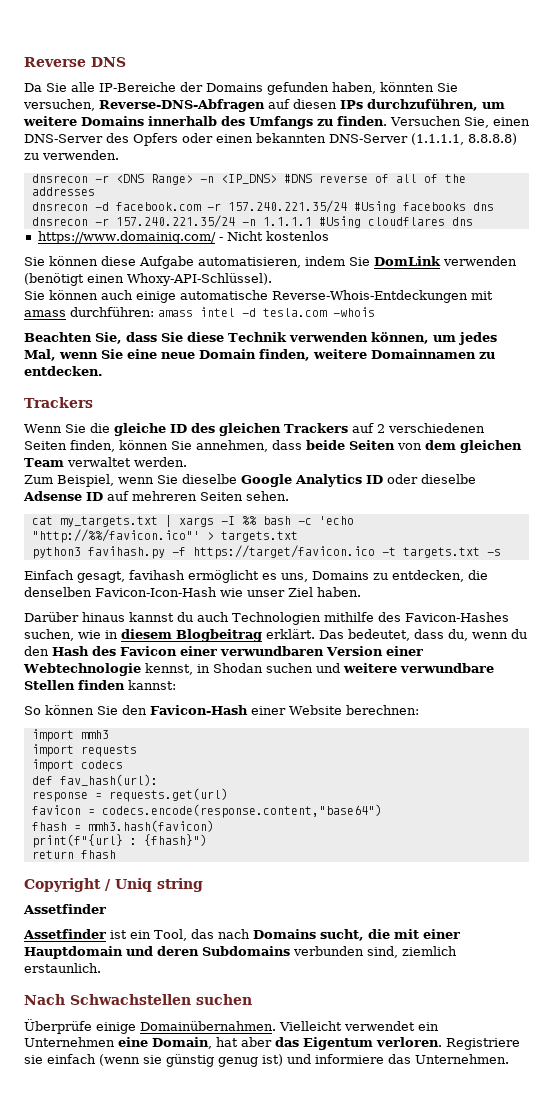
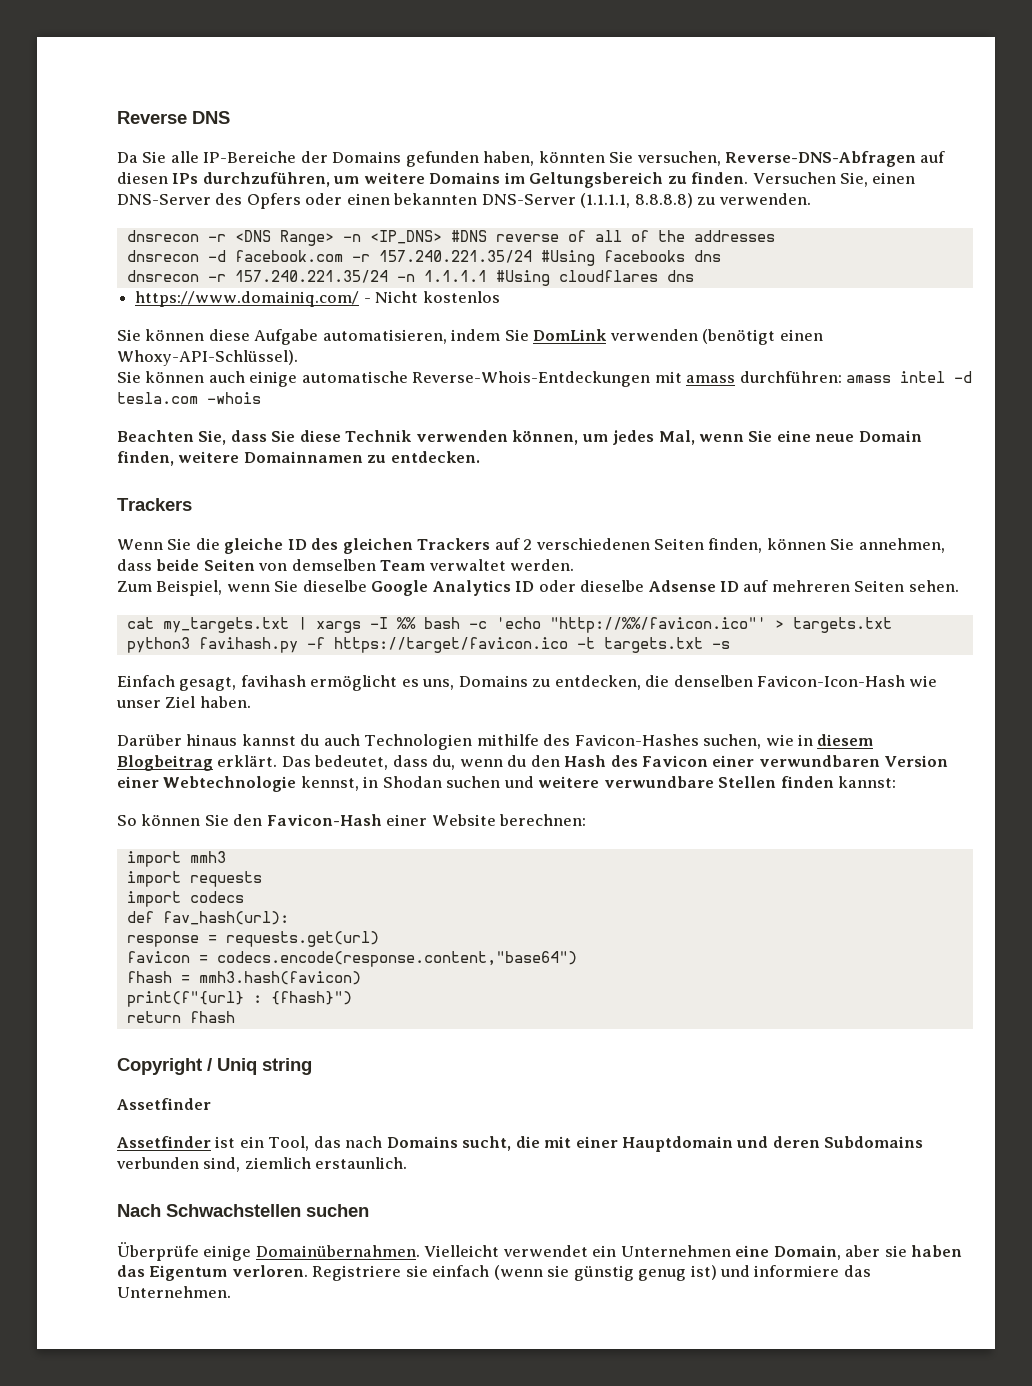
- Da Sie alle IP-Bereiche der Domains gefunden haben, könnten Sie versuchen, Reverse-DNS-Abfragen auf diesen IPs durchzuführen, um weitere Domains innerhalb des Umfangs zu finden.
+ Da Sie alle IP-Bereiche der Domains gefunden haben, könnten Sie versuchen, Reverse-DNS-Abfragen auf diesen IPs durchzuführen, um weitere Domains im Geltungsbereich zu finden.
- Wenn Sie die gleiche ID des gleichen Trackers auf 2 verschiedenen Seiten finden, können Sie annehmen, dass beide Seiten von dem gleichen Team verwaltet werden.
+ Wenn Sie die gleiche ID des gleichen Trackers auf 2 verschiedenen Seiten finden, können Sie annehmen, dass beide Seiten von demselben Team verwaltet werden.
- Vielleicht verwendet ein Unternehmen eine Domain, hat aber das Eigentum verloren.
+ Vielleicht verwendet ein Unternehmen eine Domain, aber sie haben das Eigentum verloren.

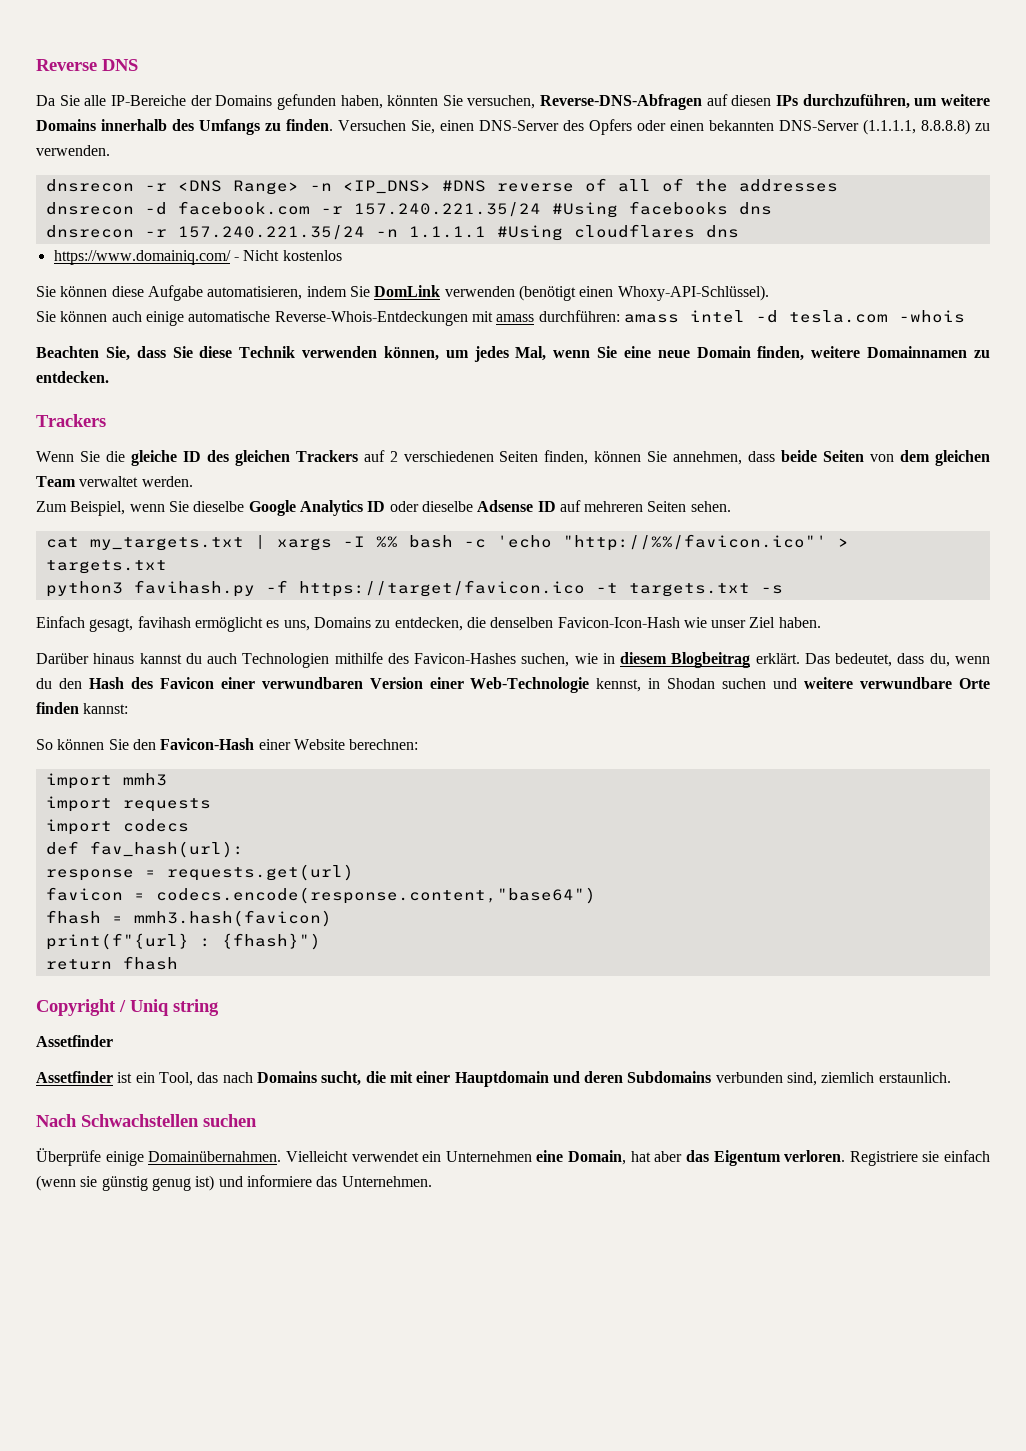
- Da Sie alle IP-Bereiche der Domains gefunden haben, könnten Sie versuchen, Reverse-DNS-Abfragen auf diesen IPs durchzuführen, um weitere Domains im Geltungsbereich zu finden.
+ Da Sie alle IP-Bereiche der Domains gefunden haben, könnten Sie versuchen, Reverse-DNS-Abfragen auf diesen IPs durchzuführen, um weitere Domains innerhalb des Umfangs zu finden.
- Wenn Sie die gleiche ID des gleichen Trackers auf 2 verschiedenen Seiten finden, können Sie annehmen, dass beide Seiten von demselben Team verwaltet werden.
+ Wenn Sie die gleiche ID des gleichen Trackers auf 2 verschiedenen Seiten finden, können Sie annehmen, dass beide Seiten von dem gleichen Team verwaltet werden.
- Das bedeutet, dass du, wenn du den Hash des Favicon einer verwundbaren Version einer Webtechnologie kennst, in Shodan suchen und weitere verwundbare Stellen finden kannst:
+ Das bedeutet, dass du, wenn du den Hash des Favicon einer verwundbaren Version einer Web-Technologie kennst, in Shodan suchen und weitere verwundbare Orte finden kannst:
- Vielleicht verwendet ein Unternehmen eine Domain, aber sie haben das Eigentum verloren.
+ Vielleicht verwendet ein Unternehmen eine Domain, hat aber das Eigentum verloren.

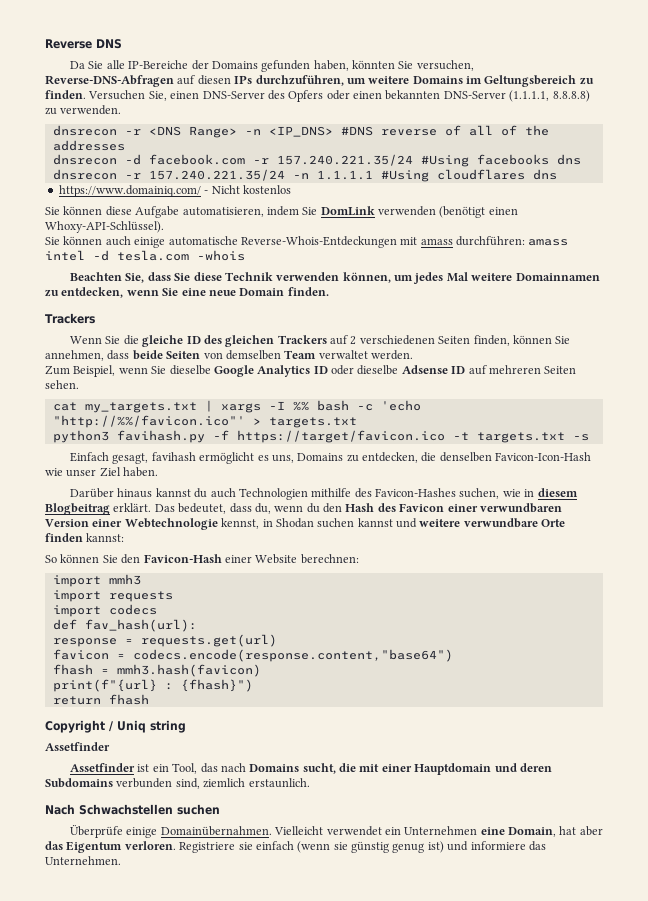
- Da Sie alle IP-Bereiche der Domains gefunden haben, könnten Sie versuchen, Reverse-DNS-Abfragen auf diesen IPs durchzuführen, um weitere Domains innerhalb des Umfangs zu finden.
+ Da Sie alle IP-Bereiche der Domains gefunden haben, könnten Sie versuchen, Reverse-DNS-Abfragen auf diesen IPs durchzuführen, um weitere Domains im Geltungsbereich zu finden.
- Beachten Sie, dass Sie diese Technik verwenden können, um jedes Mal, wenn Sie eine neue Domain finden, weitere Domainnamen zu entdecken.
+ Beachten Sie, dass Sie diese Technik verwenden können, um jedes Mal weitere Domainnamen zu entdecken, wenn Sie eine neue Domain finden.
- Wenn Sie die gleiche ID des gleichen Trackers auf 2 verschiedenen Seiten finden, können Sie annehmen, dass beide Seiten von dem gleichen Team verwaltet werden.
+ Wenn Sie die gleiche ID des gleichen Trackers auf 2 verschiedenen Seiten finden, können Sie annehmen, dass beide Seiten von demselben Team verwaltet werden.
- Das bedeutet, dass du, wenn du den Hash des Favicon einer verwundbaren Version einer Web-Technologie kennst, in Shodan suchen und weitere verwundbare Orte finden kannst:
+ Das bedeutet, dass du, wenn du den Hash des Favicon einer verwundbaren Version einer Webtechnologie kennst, in Shodan suchen kannst und weitere verwundbare Orte finden kannst:

